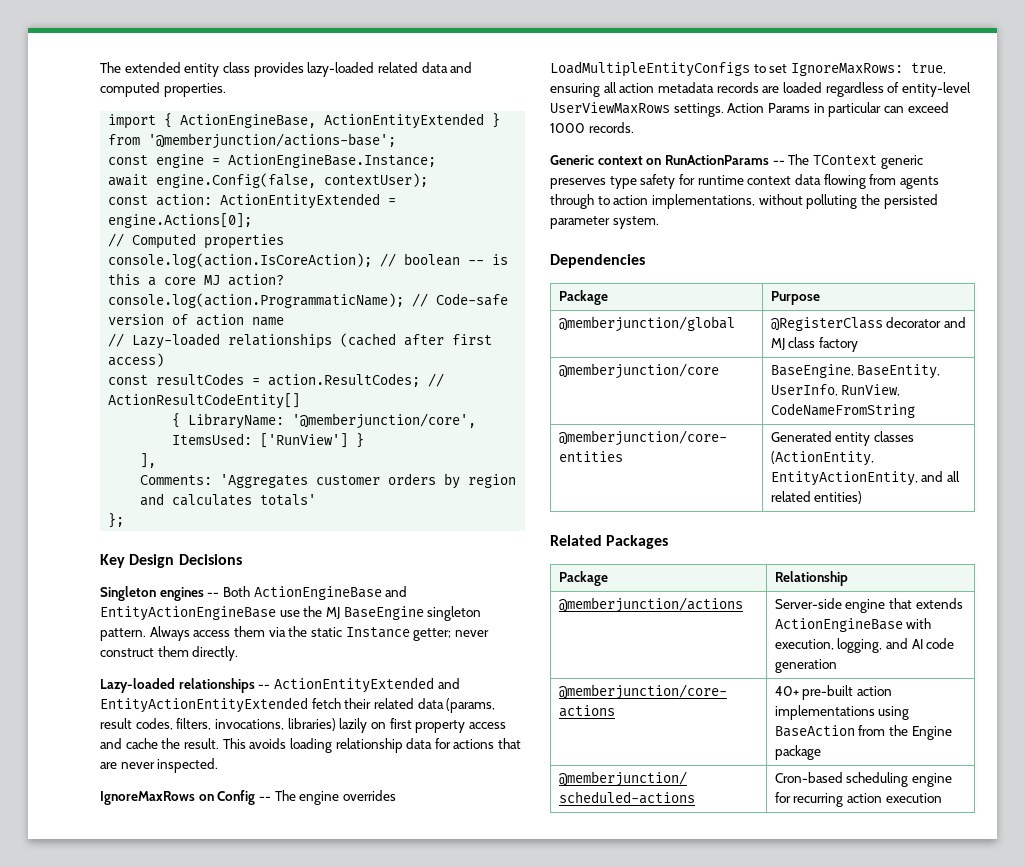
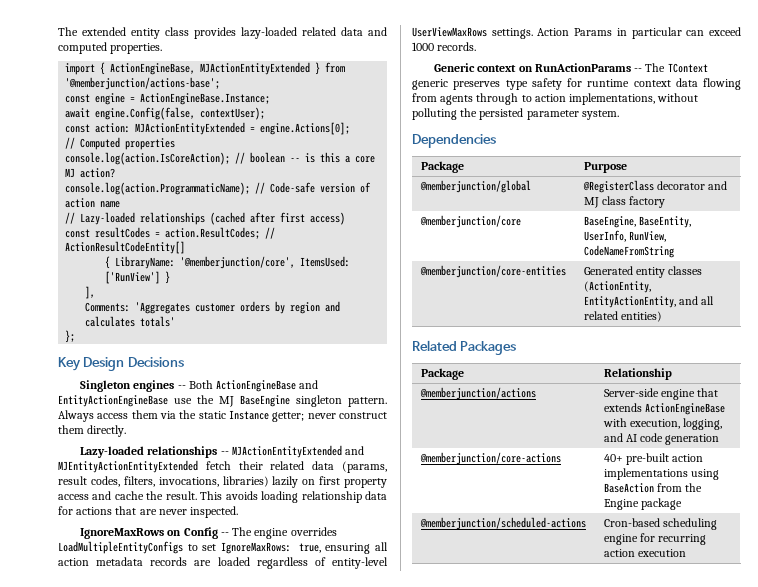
- import { ActionEngineBase, ActionEntityExtended } from '@memberjunction/actions-base';
+ import { ActionEngineBase, MJActionEntityExtended } from '@memberjunction/actions-base';
- const action: ActionEntityExtended = engine.Actions[0];
+ const action: MJActionEntityExtended = engine.Actions[0];
- Lazy-loaded relationships -- ActionEntityExtended and EntityActionEntityExtended fetch their related data (params, result codes, filters, invocations, libraries) lazily on first property access and cache the result.
+ Lazy-loaded relationships -- MJActionEntityExtended and MJEntityActionEntityExtended fetch their related data (params, result codes, filters, invocations, libraries) lazily on first property access and cache the result.

